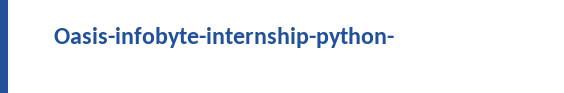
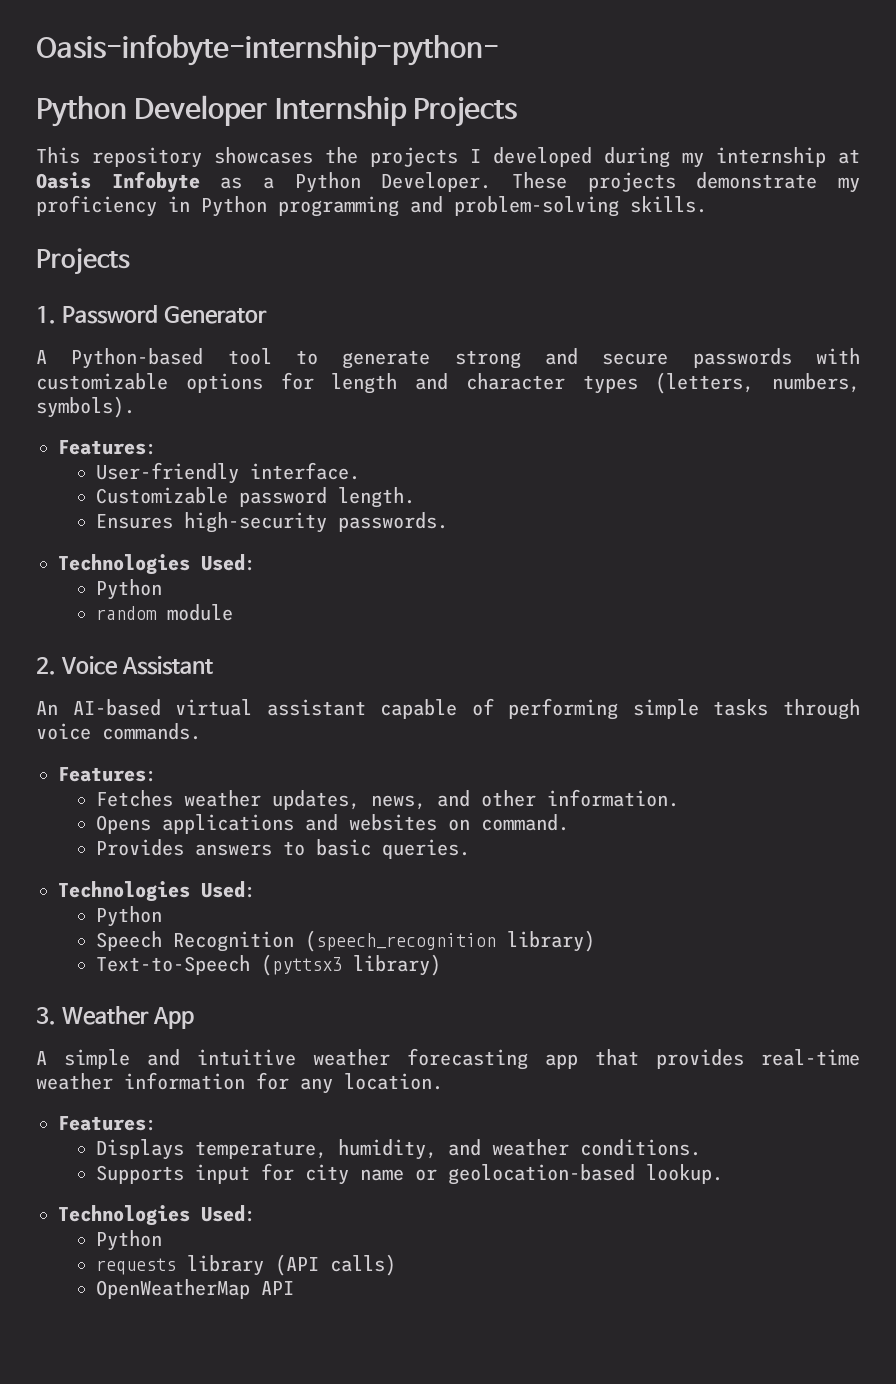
+ Python Developer Internship Projects
+ This repository showcases the projects I developed during my internship at Oasis Infobyte as a Python Developer. These projects demonstrate my proficiency in Python programming and problem-solving skills.
+ Projects
+ 1. Password Generator
+ A Python-based tool to generate strong and secure passwords with customizable options for length and character types (letters, numbers, symbols).
+ Features:
+ User-friendly interface.
+ Customizable password length.
+ Ensures high-security passwords.
+ Technologies Used:
+ Python
+ random module
+ 2. Voice Assistant
+ An AI-based virtual assistant capable of performing simple tasks through voice commands.
+ Features:
+ Fetches weather updates, news, and other information.
+ Opens applications and websites on command.
+ Provides answers to basic queries.
+ Technologies Used:
+ Python
+ Speech Recognition (speech_recognition library)
+ Text-to-Speech (pyttsx3 library)
+ 3. Weather App
+ A simple and intuitive weather forecasting app that provides real-time weather information for any location.
+ Features:
+ Displays temperature, humidity, and weather conditions.
+ Supports input for city name or geolocation-based lookup.
+ Technologies Used:
+ Python
+ requests library (API calls)
+ OpenWeatherMap API

